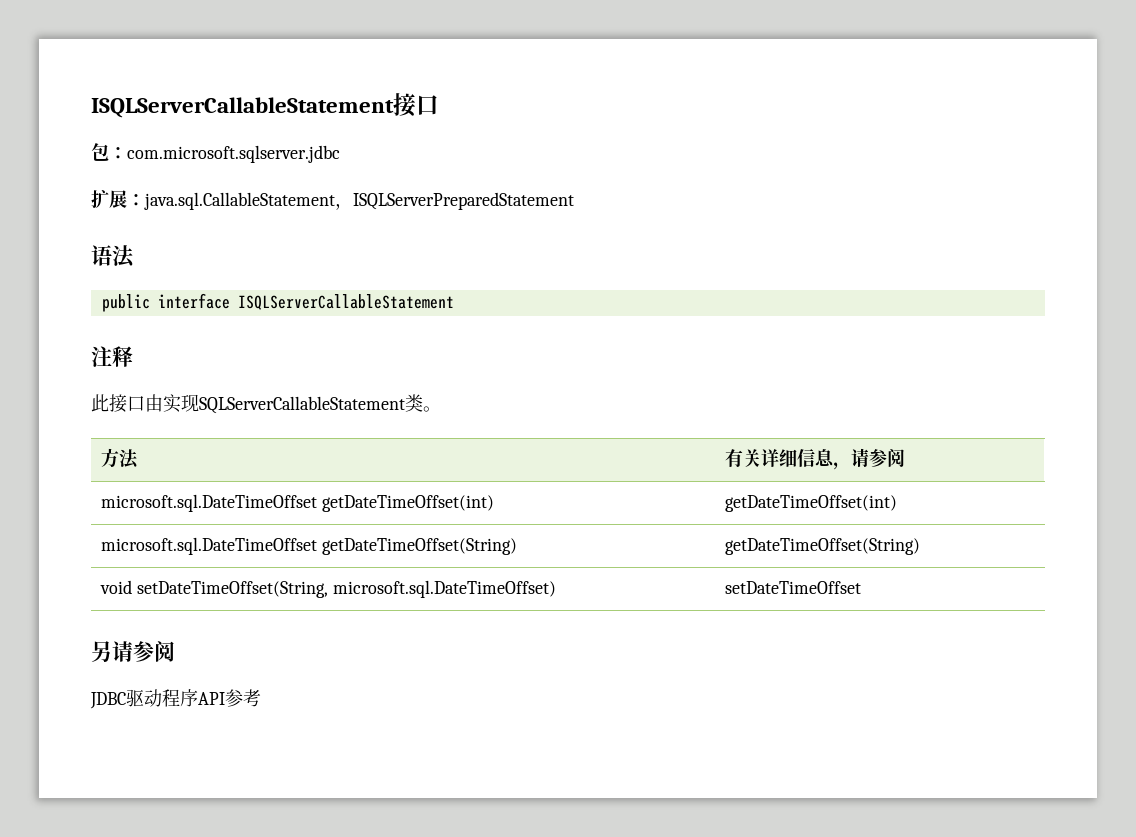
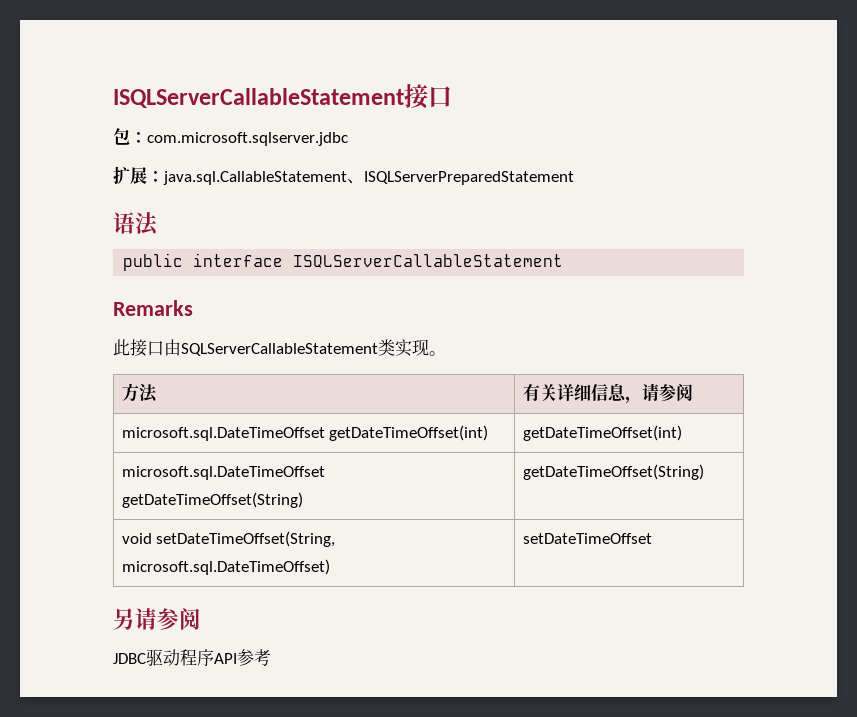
- 扩展：java.sql.CallableStatement，ISQLServerPreparedStatement
+ 扩展：java.sql.CallableStatement、ISQLServerPreparedStatement
- 注释
+ Remarks
- 此接口由实现SQLServerCallableStatement类。
+ 此接口由SQLServerCallableStatement类实现。

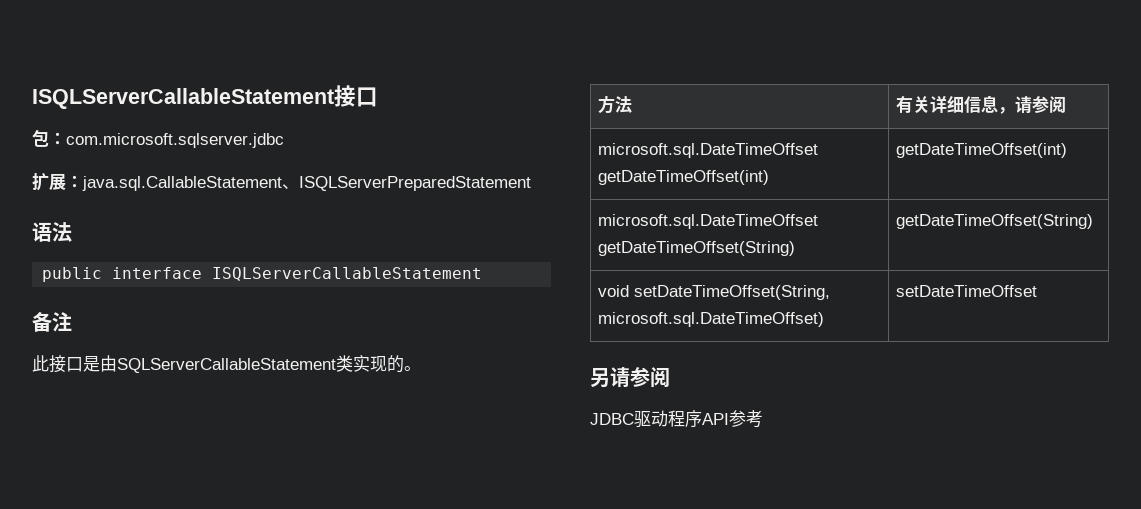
- Remarks
+ 备注
- 此接口由SQLServerCallableStatement类实现。
+ 此接口是由SQLServerCallableStatement类实现的。

